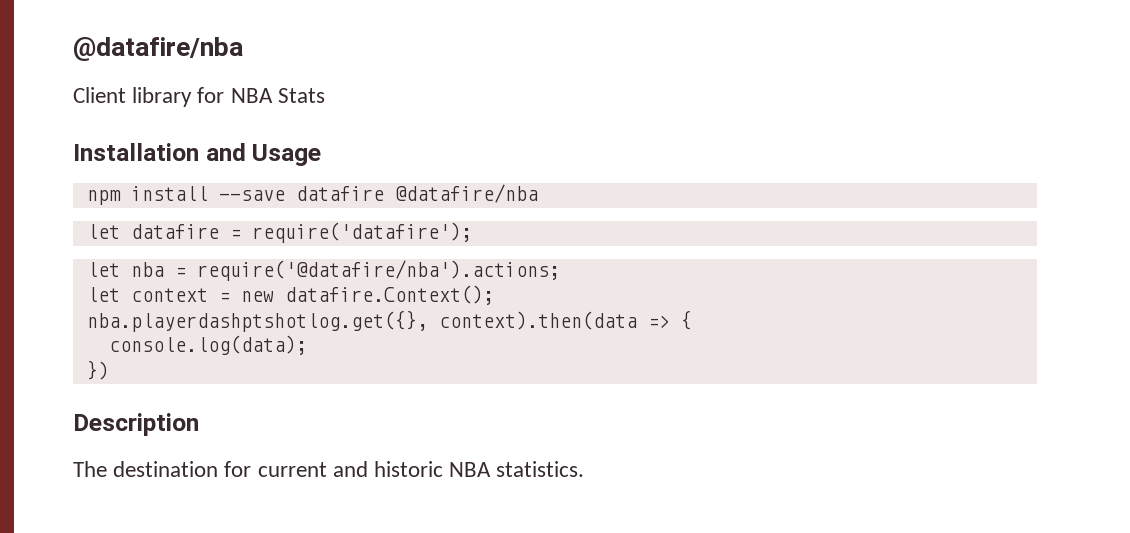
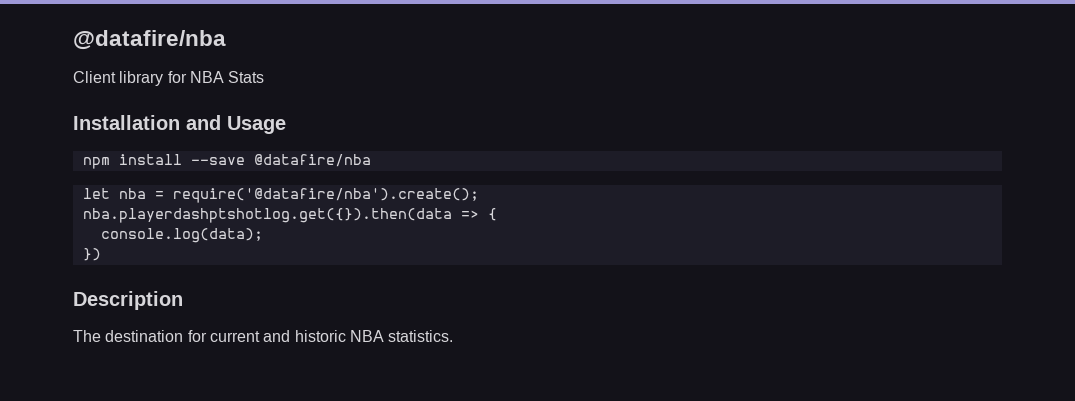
- npm install --save datafire @datafire/nba
- let datafire = require('datafire');
+ npm install --save @datafire/nba
- let nba = require('@datafire/nba').actions;
- let context = new datafire.Context();
- nba.playerdashptshotlog.get({}, context).then(data => {
+ let nba = require('@datafire/nba').create();
+ nba.playerdashptshotlog.get({}).then(data => {

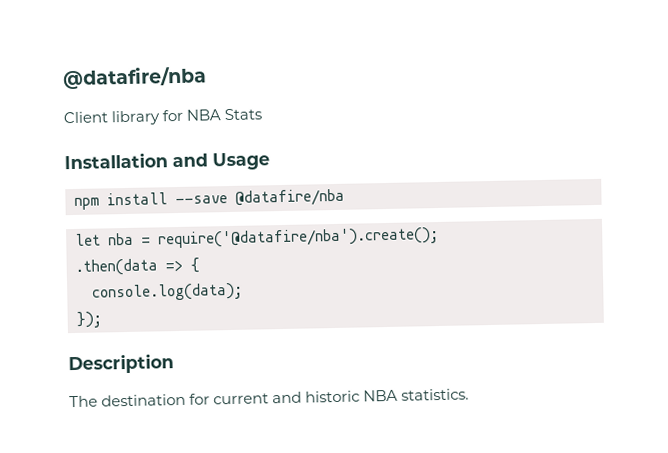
- nba.playerdashptshotlog.get({}).then(data => {
+ .then(data => {
- })
+ });

